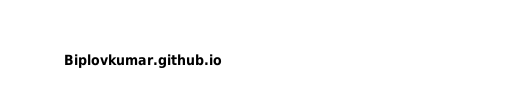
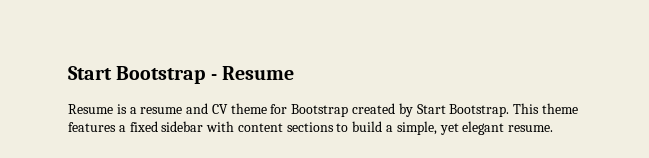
- Biplovkumar.github.io
+ Start Bootstrap - Resume
+ Resume is a resume and CV theme for Bootstrap created by Start Bootstrap. This theme features a fixed sidebar with content sections to build a simple, yet elegant resume.

